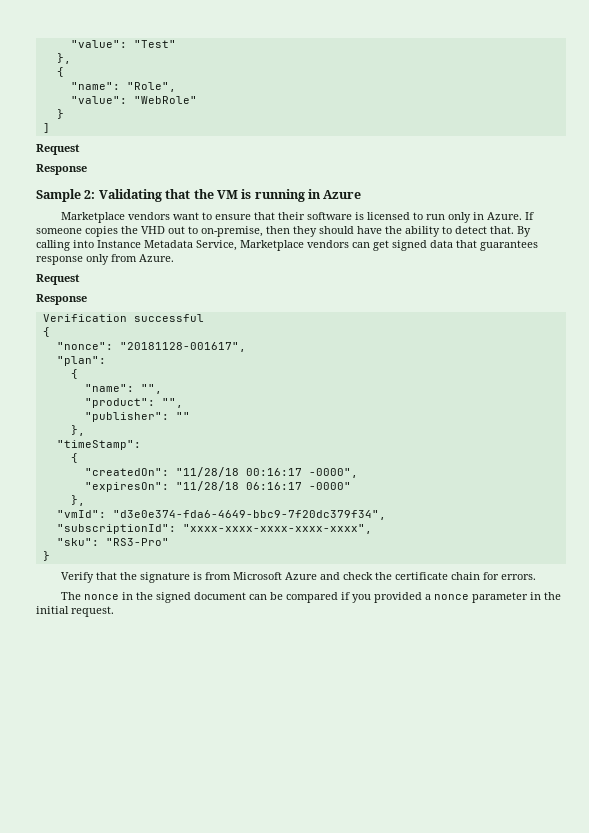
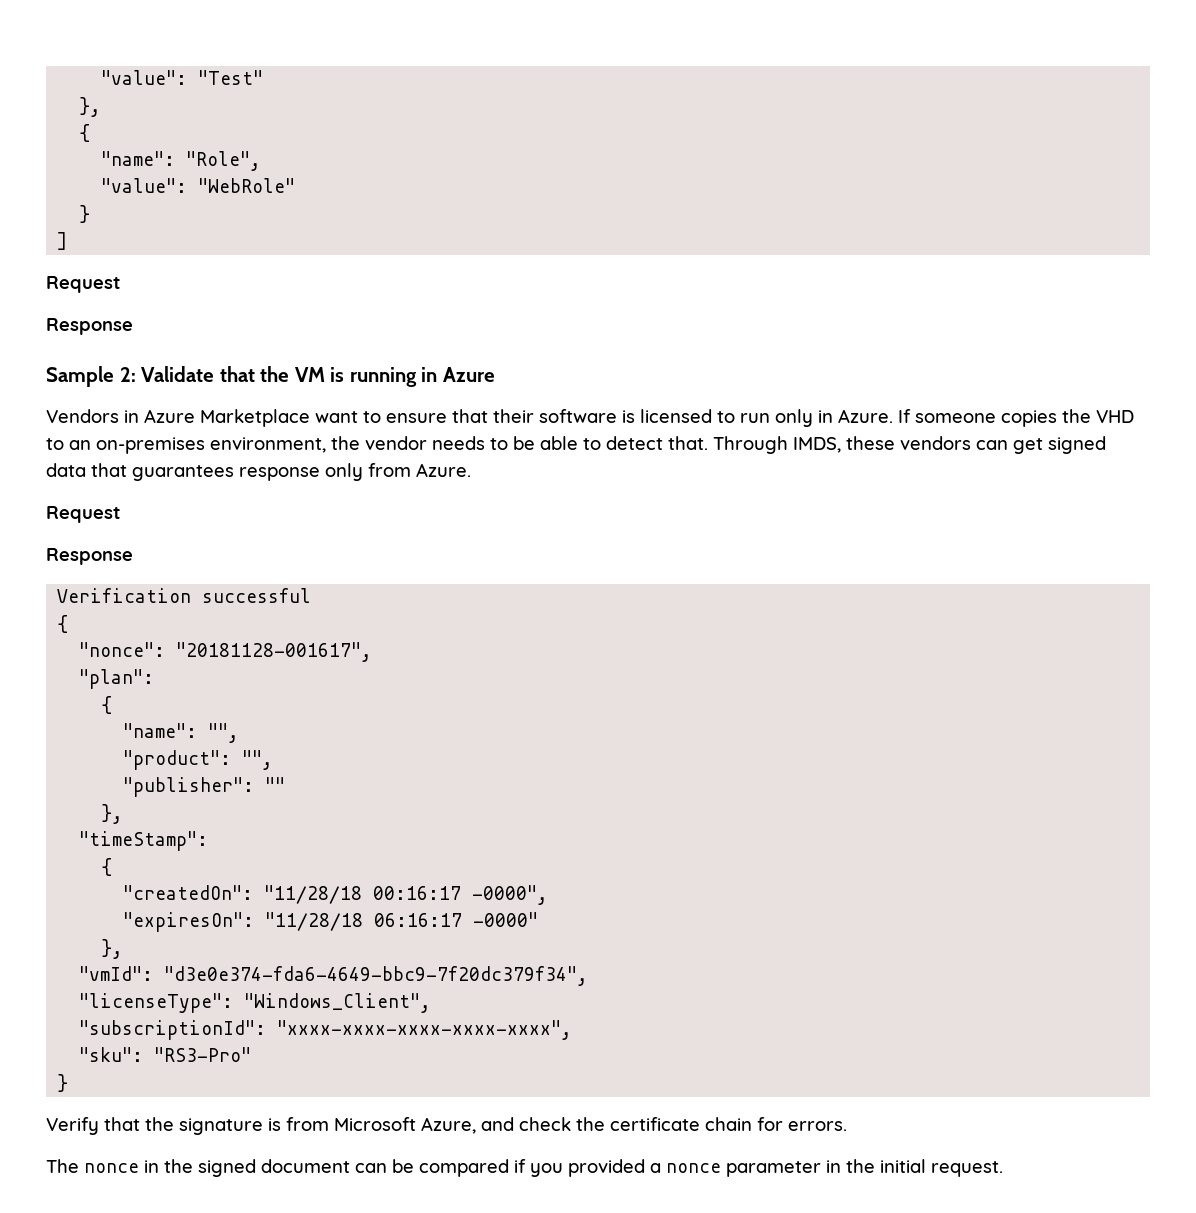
- Sample 2: Validating that the VM is running in Azure
+ Sample 2: Validate that the VM is running in Azure
- Marketplace vendors want to ensure that their software is licensed to run only in Azure.
+ Vendors in Azure Marketplace want to ensure that their software is licensed to run only in Azure.
- If someone copies the VHD out to on-premise, then they should have the ability to detect that. By calling into Instance Metadata Service, Marketplace vendors can get signed data that guarantees response only from Azure.
+ If someone copies the VHD to an on-premises environment, the vendor needs to be able to detect that. Through IMDS, these vendors can get signed data that guarantees response only from Azure.
+ "licenseType": "Windows_Client",
- Verify that the signature is from Microsoft Azure and check the certificate chain for errors.
+ Verify that the signature is from Microsoft Azure, and check the certificate chain for errors.

